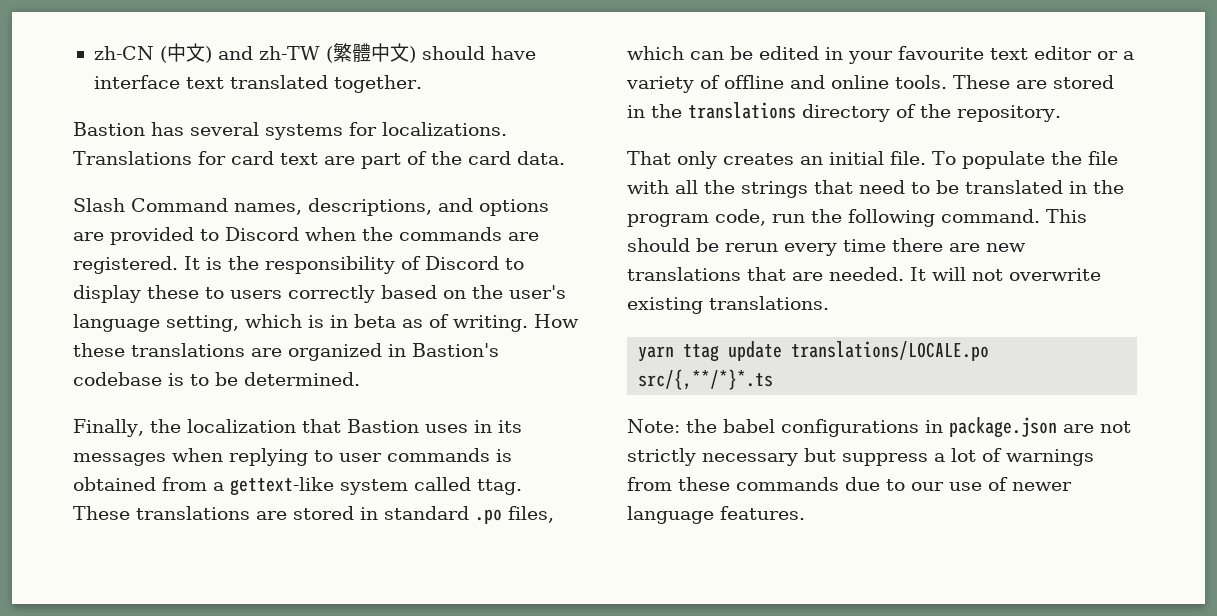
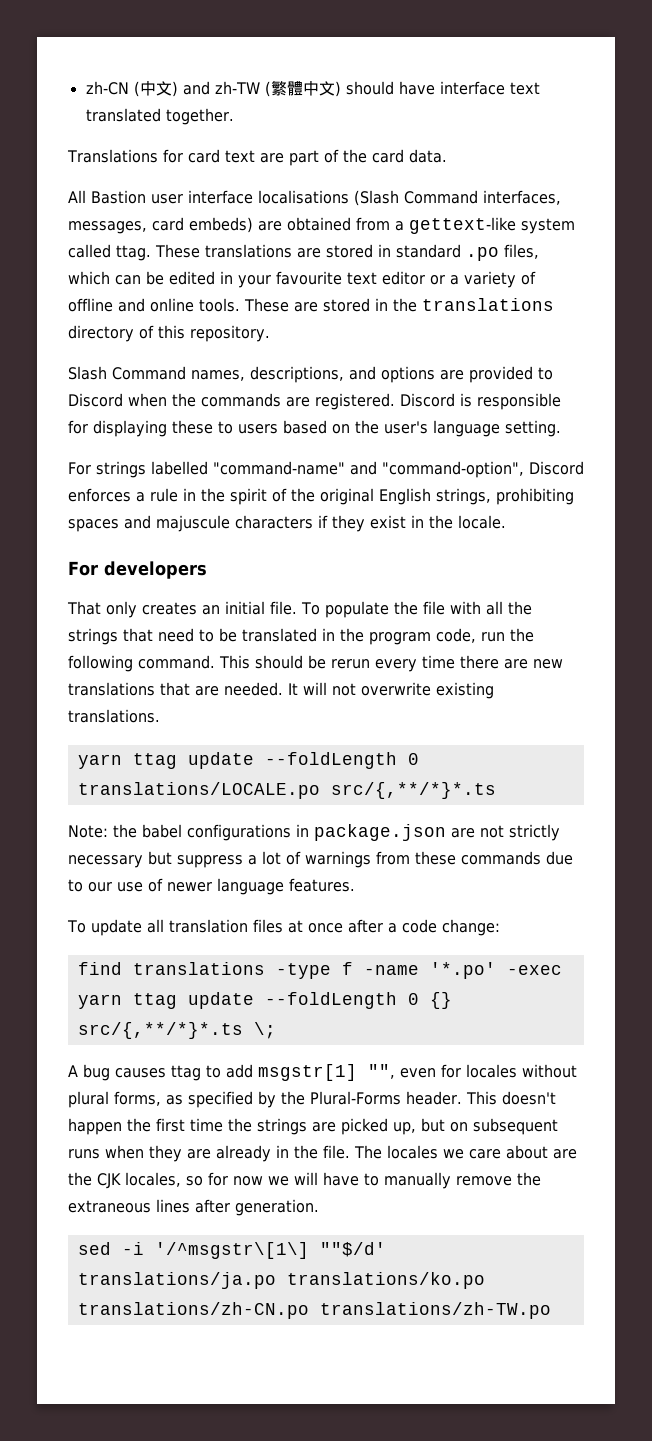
- Bastion has several systems for localizations.
- Slash Command names, descriptions, and options are provided to Discord when the commands are registered. It is the responsibility of Discord to display these to users correctly based on the user's language setting, which is in beta as of writing. How these translations are organized in Bastion's codebase is to be determined.
- Finally, the localization that Bastion uses in its messages when replying to user commands is obtained from a gettext-like system called ttag.
+ All Bastion user interface localisations (Slash Command interfaces, messages, card embeds) are obtained from a gettext-like system called ttag.
- These are stored in the translations directory of the repository.
+ These are stored in the translations directory of this repository.
+ Slash Command names, descriptions, and options are provided to Discord when the commands are registered. Discord is responsible for displaying these to users based on the user's language setting.
+ For strings labelled "command-name" and "command-option", Discord enforces a rule in the spirit of the original English strings, prohibiting spaces and majuscule characters if they exist in the locale.
+ For developers
- yarn ttag update translations/LOCALE.po src/{,**/*}*.ts
+ yarn ttag update --foldLength 0 translations/LOCALE.po src/{,**/*}*.ts
+ To update all translation files at once after a code change:
+ find translations -type f -name '*.po' -exec yarn ttag update --foldLength 0 {} src/{,**/*}*.ts \;
+ A bug causes ttag to add msgstr[1] "", even for locales without plural forms, as specified by the Plural-Forms header. This doesn't happen the first time the strings are picked up, but on subsequent runs when they are already in the file. The locales we care about are the CJK locales, so for now we will have to manually remove the extraneous lines after generation.
+ sed -i '/^msgstr\[1\] ""$/d' translations/ja.po translations/ko.po translations/zh-CN.po translations/zh-TW.po

